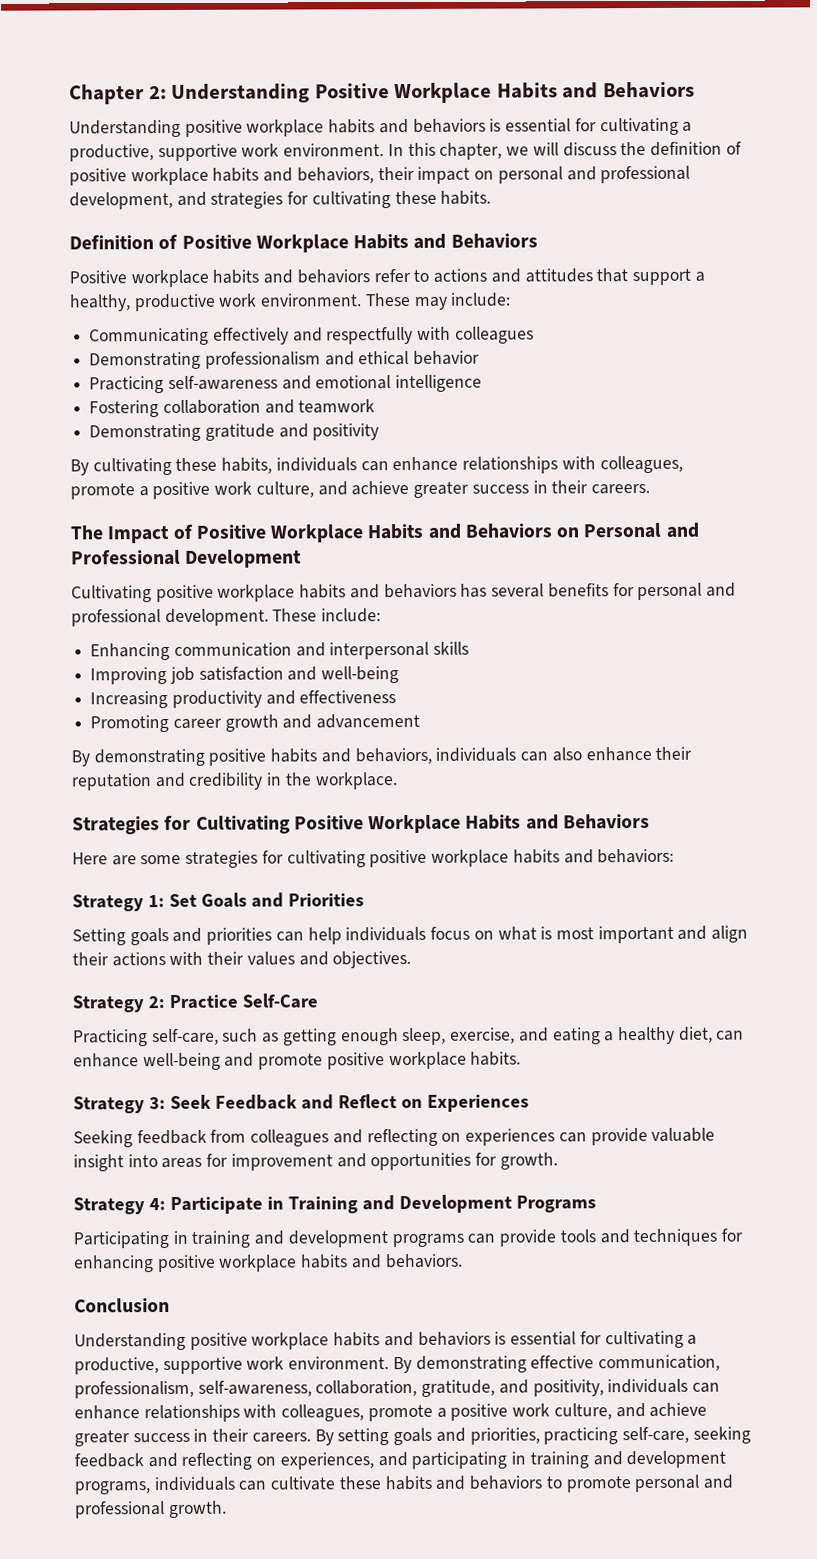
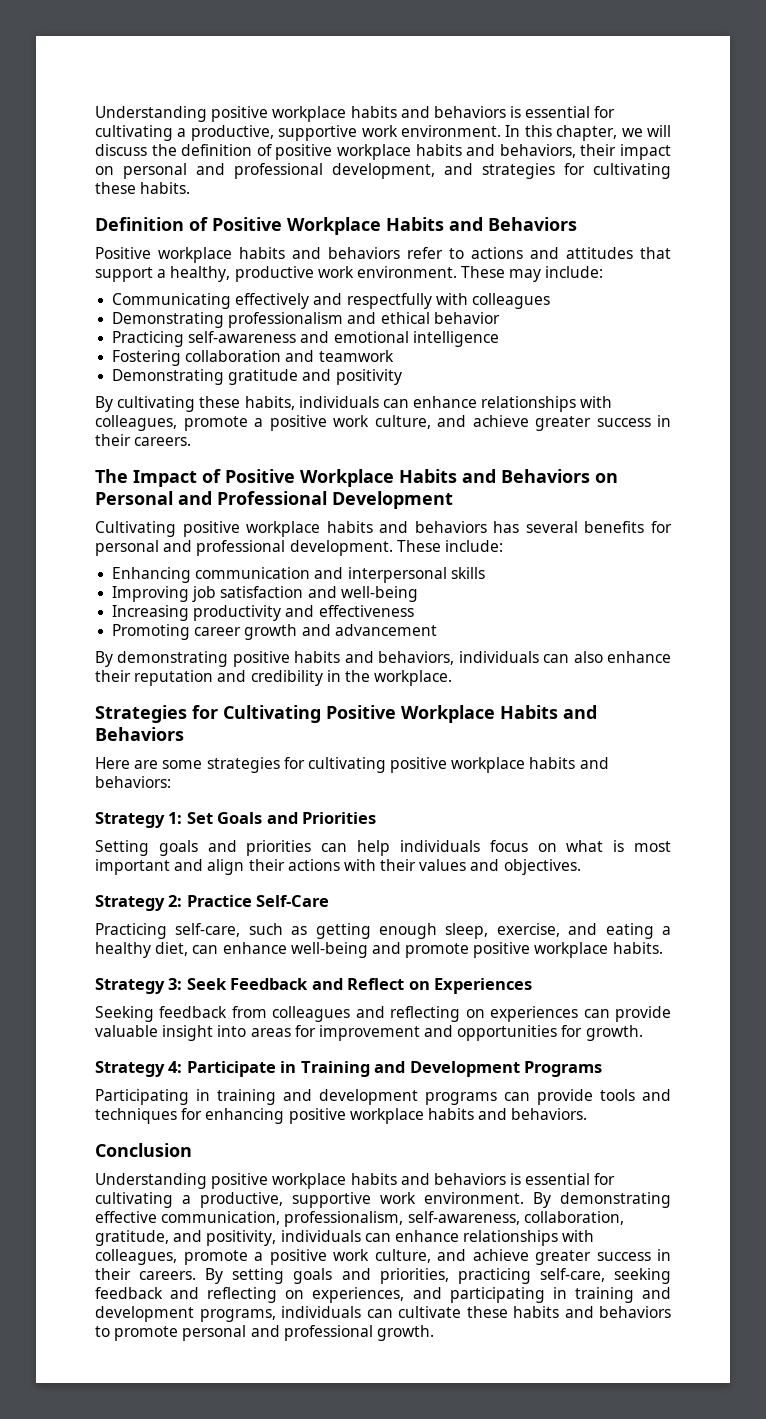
- Chapter 2: Understanding Positive Workplace Habits and Behaviors

